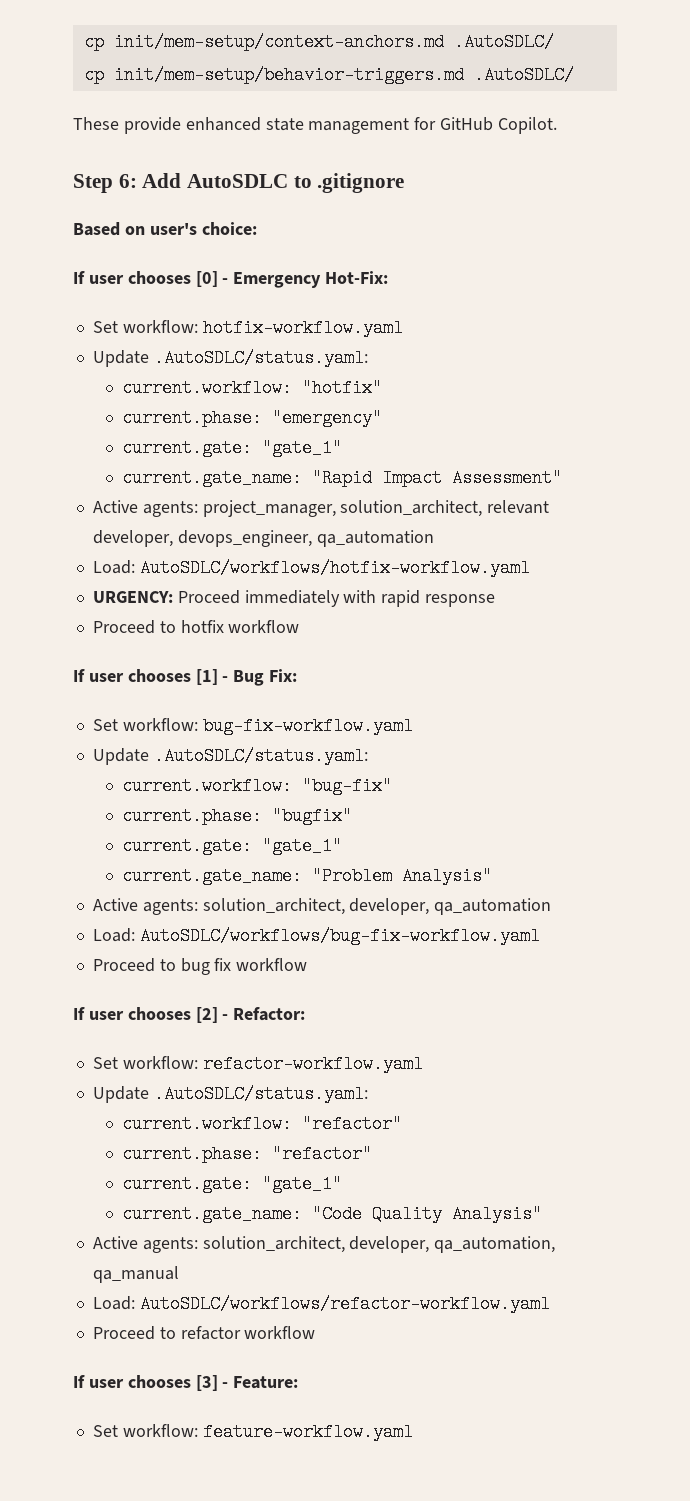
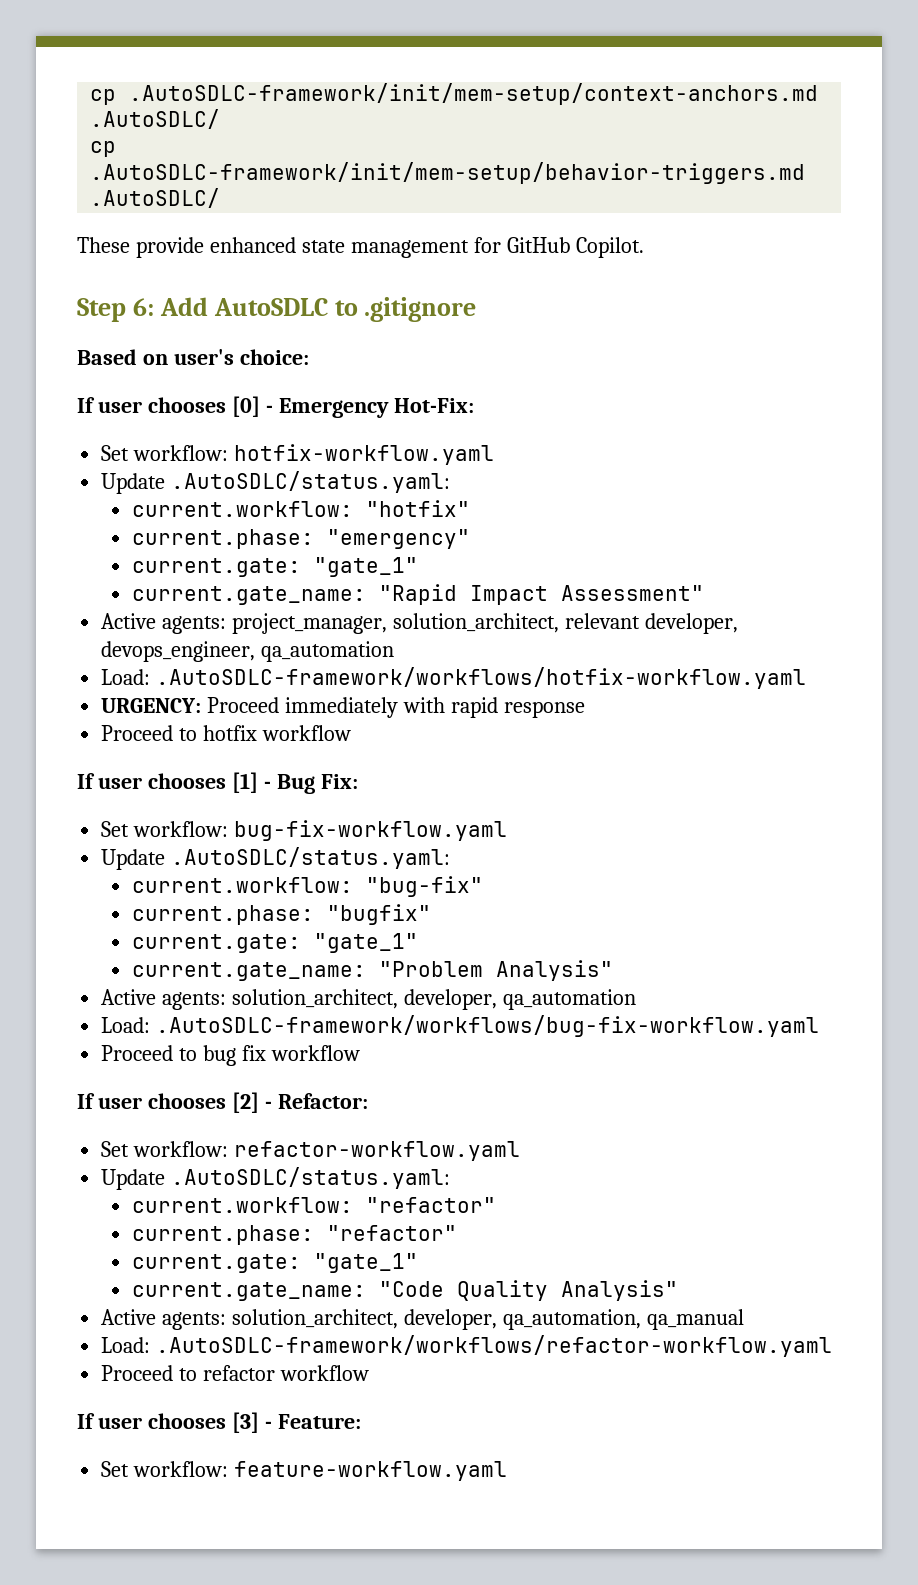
- cp init/mem-setup/context-anchors.md .AutoSDLC/
+ cp .AutoSDLC-framework/init/mem-setup/context-anchors.md .AutoSDLC/
- cp init/mem-setup/behavior-triggers.md .AutoSDLC/
+ cp .AutoSDLC-framework/init/mem-setup/behavior-triggers.md .AutoSDLC/
- Load: AutoSDLC/workflows/hotfix-workflow.yaml
+ Load: .AutoSDLC-framework/workflows/hotfix-workflow.yaml
- Load: AutoSDLC/workflows/bug-fix-workflow.yaml
+ Load: .AutoSDLC-framework/workflows/bug-fix-workflow.yaml
- Load: AutoSDLC/workflows/refactor-workflow.yaml
+ Load: .AutoSDLC-framework/workflows/refactor-workflow.yaml

